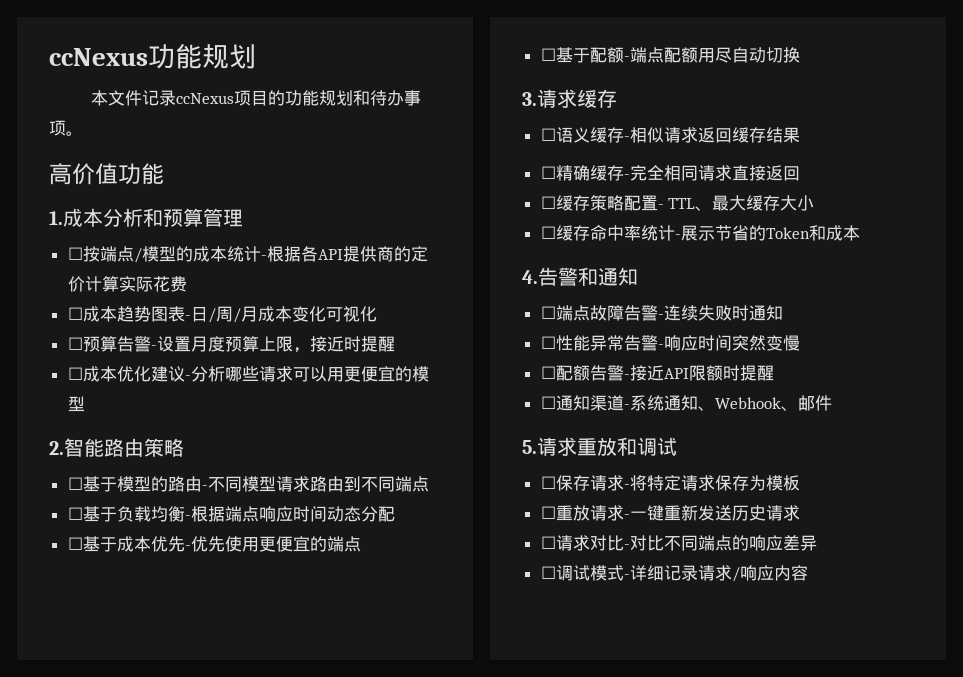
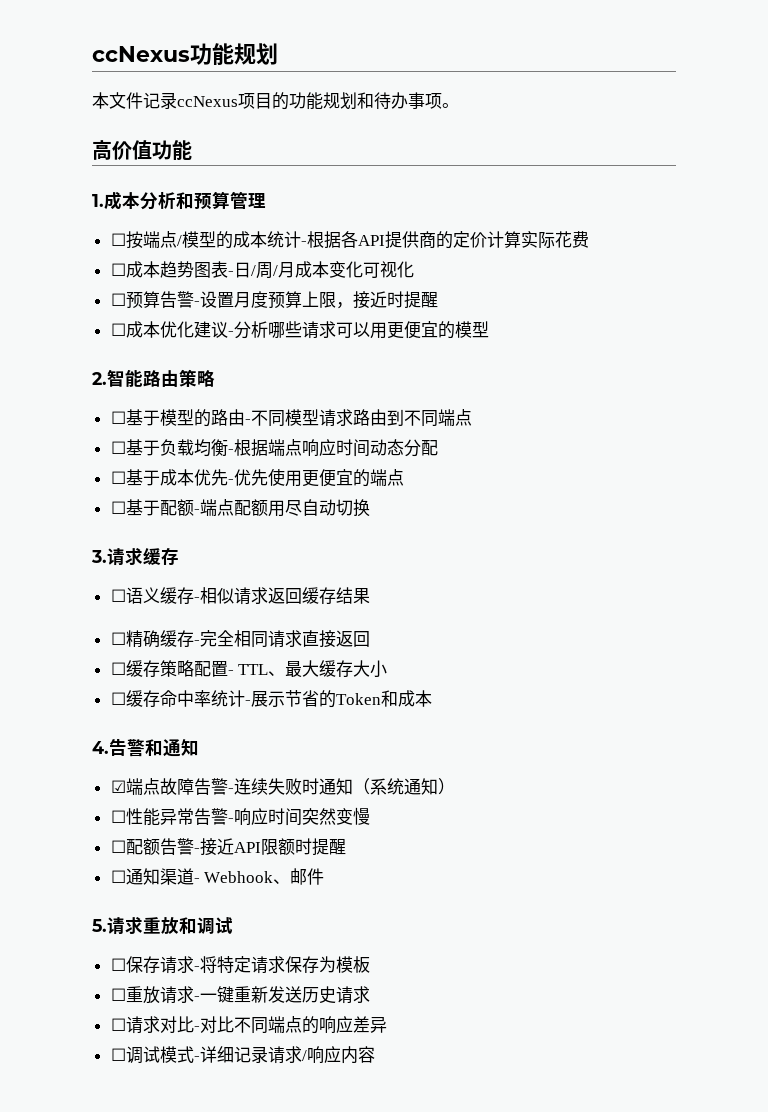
- ☐端点故障告警-连续失败时通知
+ ☑端点故障告警-连续失败时通知（系统通知）
- ☐通知渠道-系统通知、Webhook、邮件
+ ☐通知渠道- Webhook、邮件

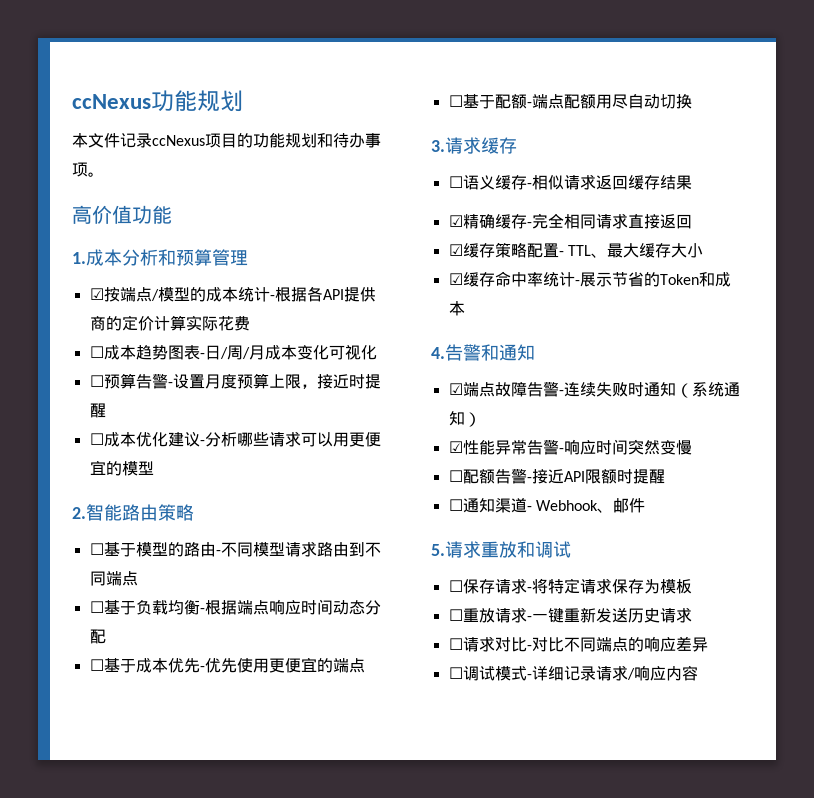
- ☐按端点/模型的成本统计-根据各API提供商的定价计算实际花费
+ ☑按端点/模型的成本统计-根据各API提供商的定价计算实际花费
- ☐精确缓存-完全相同请求直接返回
+ ☑精确缓存-完全相同请求直接返回
- ☐缓存策略配置- TTL、最大缓存大小
+ ☑缓存策略配置- TTL、最大缓存大小
- ☐缓存命中率统计-展示节省的Token和成本
+ ☑缓存命中率统计-展示节省的Token和成本
- ☐性能异常告警-响应时间突然变慢
+ ☑性能异常告警-响应时间突然变慢

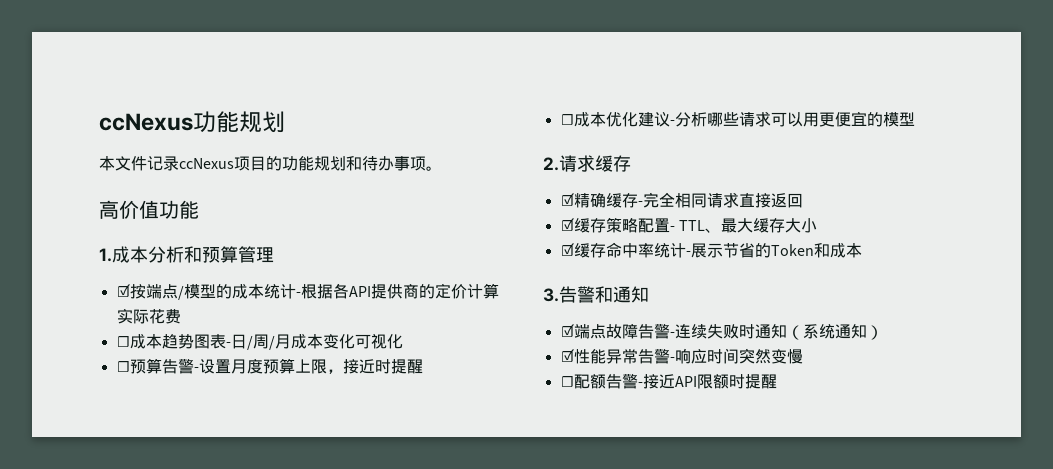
- 2.智能路由策略
- ☐基于模型的路由-不同模型请求路由到不同端点
- ☐基于负载均衡-根据端点响应时间动态分配
- ☐基于成本优先-优先使用更便宜的端点
- ☐基于配额-端点配额用尽自动切换
- 3.请求缓存
- ☐语义缓存-相似请求返回缓存结果
+ 2.请求缓存
- 4.告警和通知
+ 3.告警和通知
- ☐通知渠道- Webhook、邮件
- 5.请求重放和调试
- ☐保存请求-将特定请求保存为模板
- ☐重放请求-一键重新发送历史请求
- ☐请求对比-对比不同端点的响应差异
- ☐调试模式-详细记录请求/响应内容

